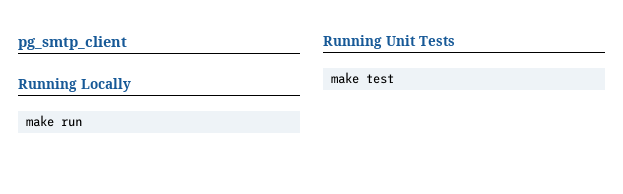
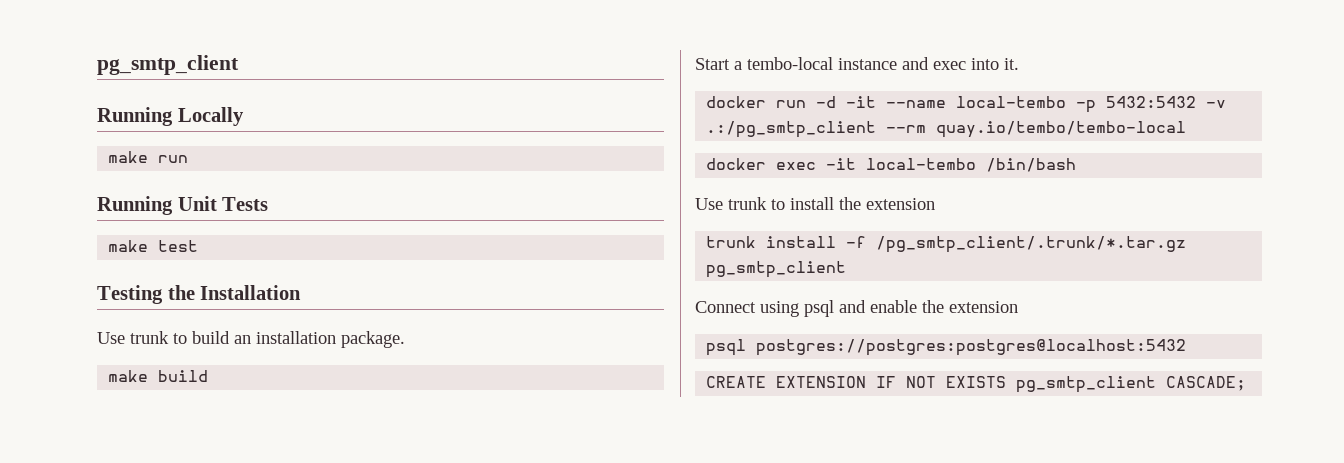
+ Testing the Installation
+ Use trunk to build an installation package.
+ make build
+ Start a tembo-local instance and exec into it.
+ docker run -d -it --name local-tembo -p 5432:5432 -v .:/pg_smtp_client --rm quay.io/tembo/tembo-local
+ docker exec -it local-tembo /bin/bash
+ Use trunk to install the extension
+ trunk install -f /pg_smtp_client/.trunk/*.tar.gz pg_smtp_client
+ Connect using psql and enable the extension
+ psql postgres://postgres:postgres@localhost:5432
+ CREATE EXTENSION IF NOT EXISTS pg_smtp_client CASCADE;

